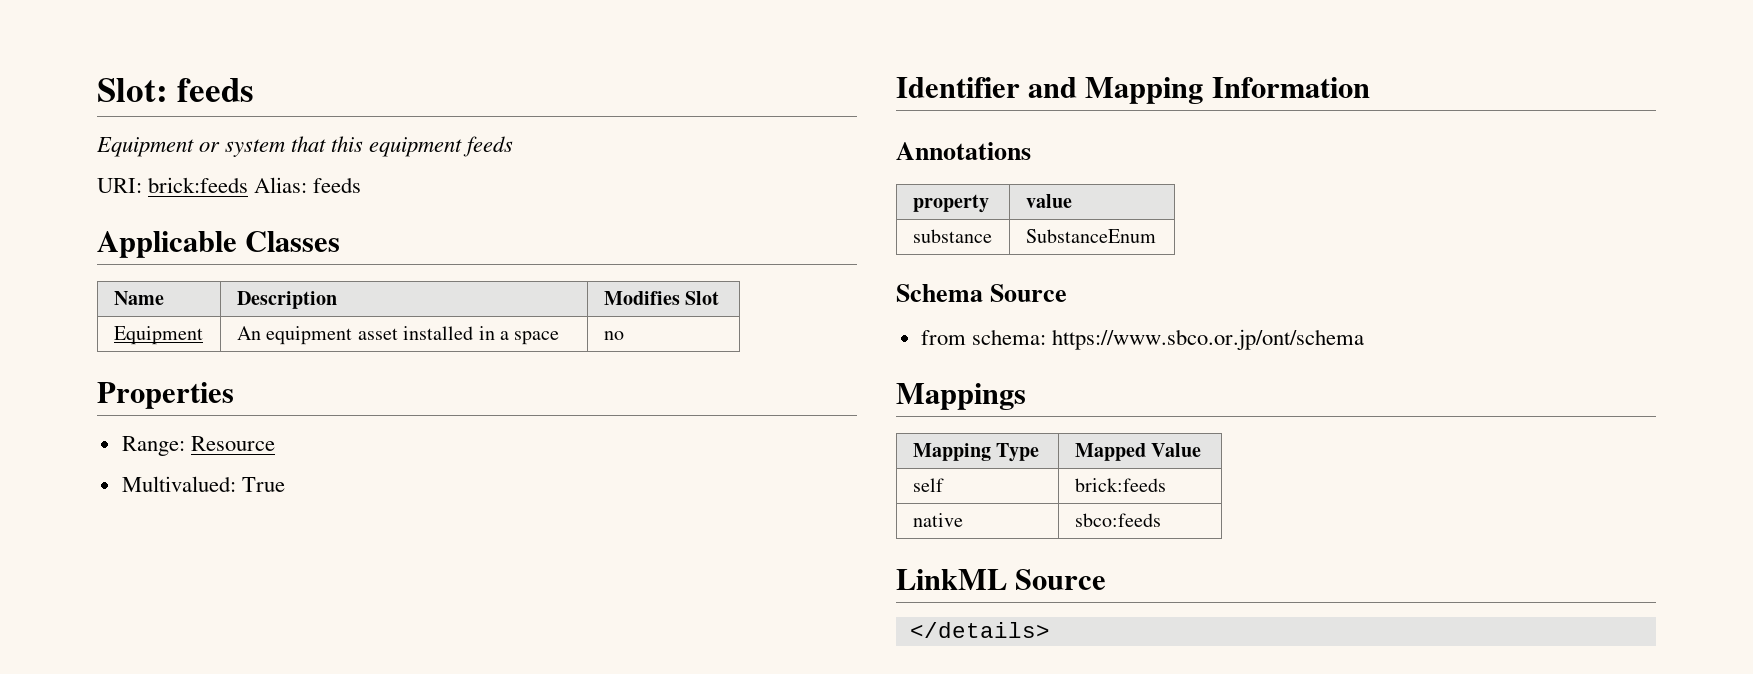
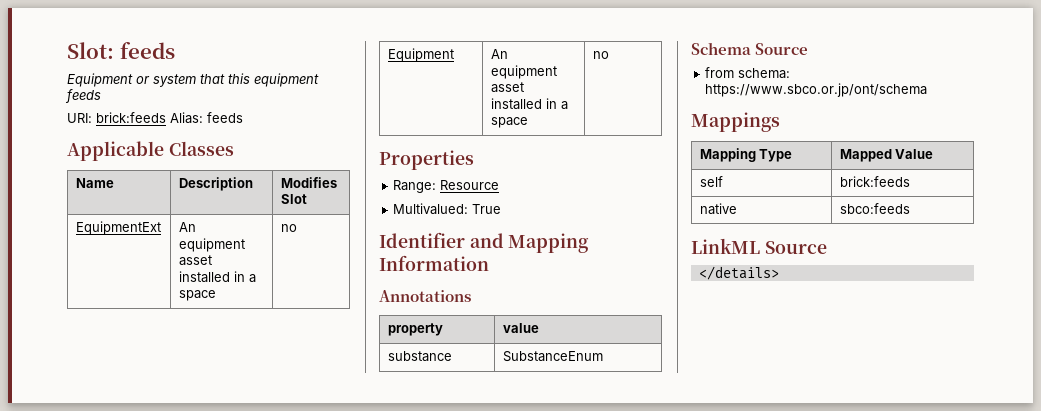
+ EquipmentExt | An equipment asset installed in a space | no

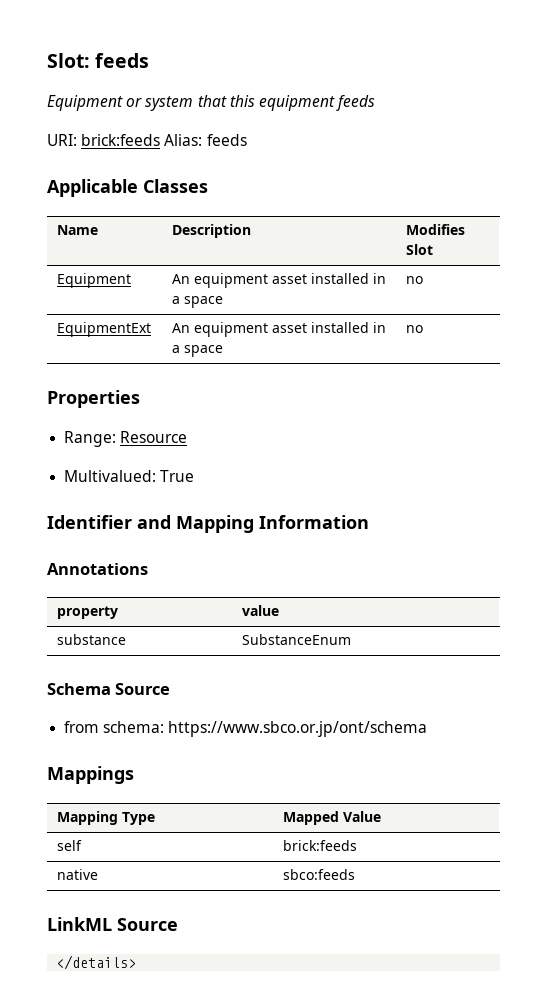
+ Equipment | An equipment asset installed in a space | no
  EquipmentExt | An equipment asset installed in a space | no
- Equipment | An equipment asset installed in a space | no

